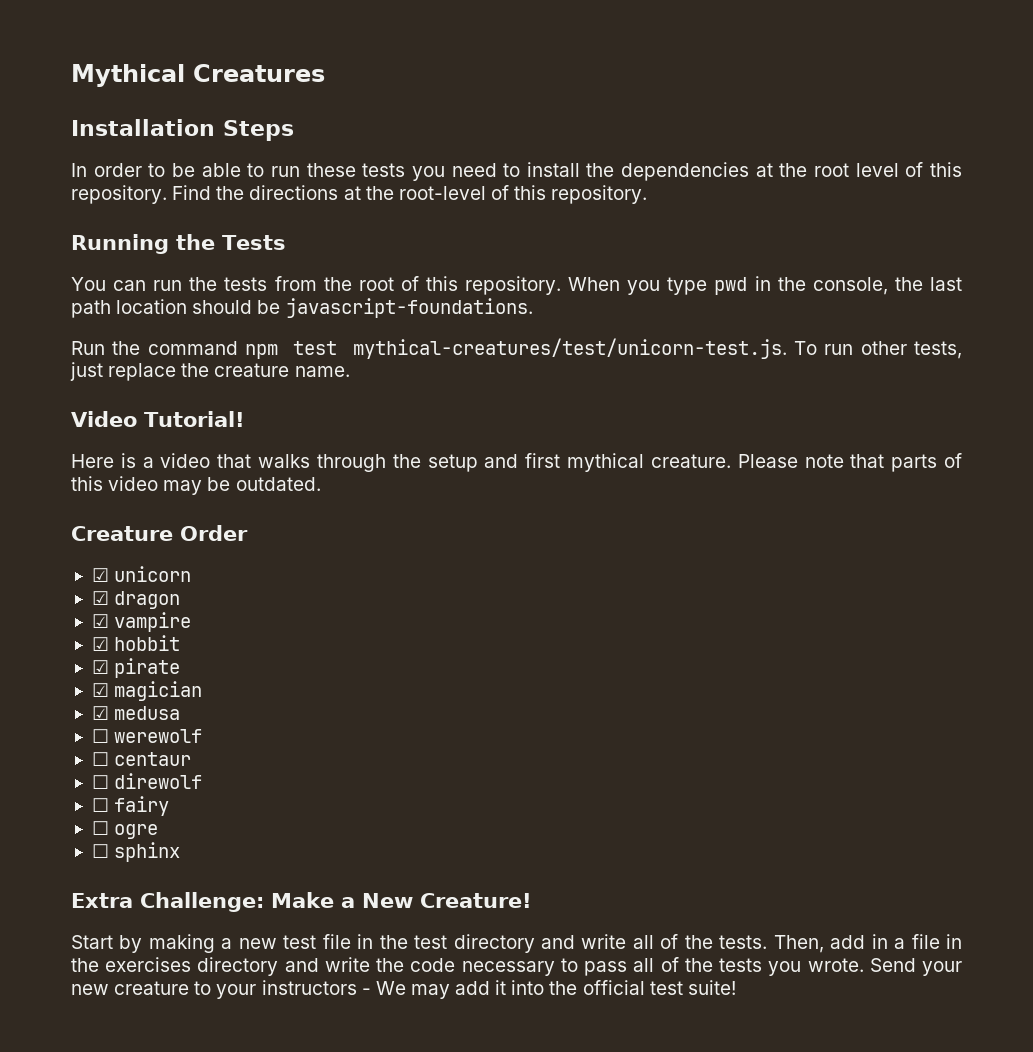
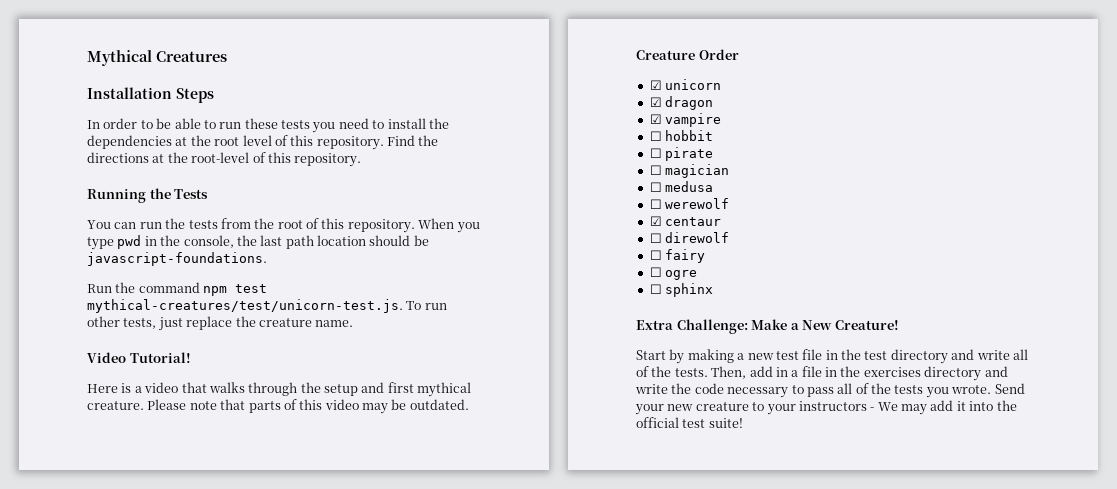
- ☑ hobbit
+ ☐ hobbit
- ☑ pirate
+ ☐ pirate
- ☑ magician
+ ☐ magician
- ☑ medusa
+ ☐ medusa
- ☐ centaur
+ ☑ centaur

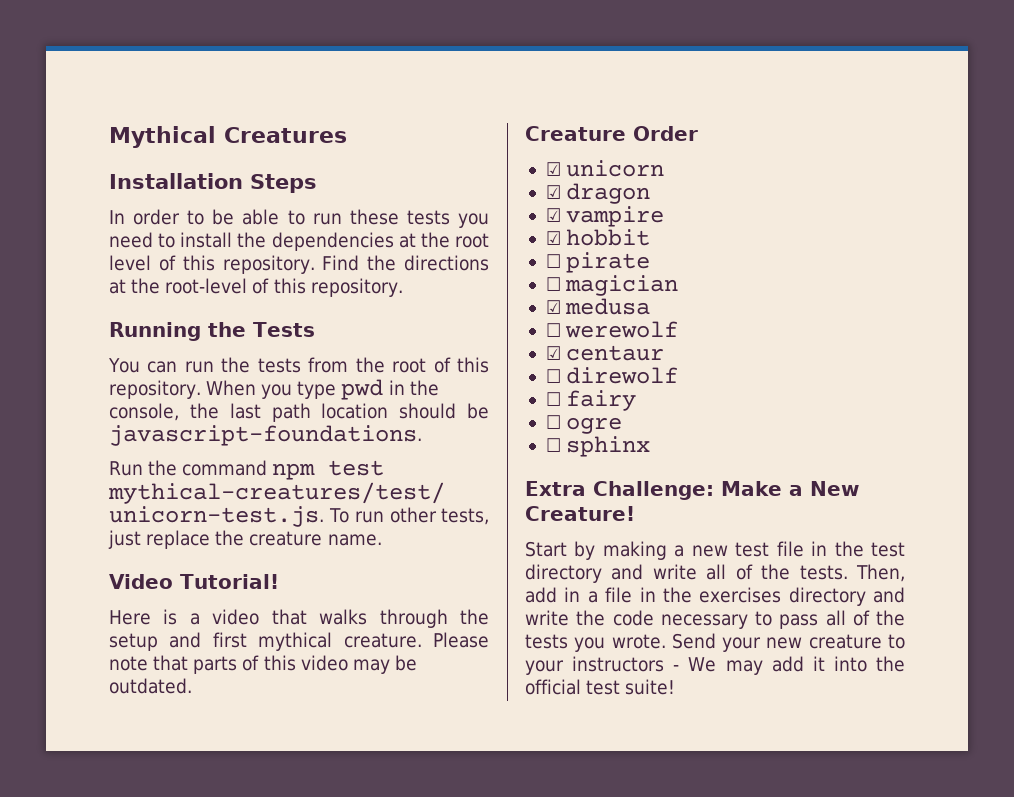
- ☐ hobbit
+ ☑ hobbit
- ☐ medusa
+ ☑ medusa

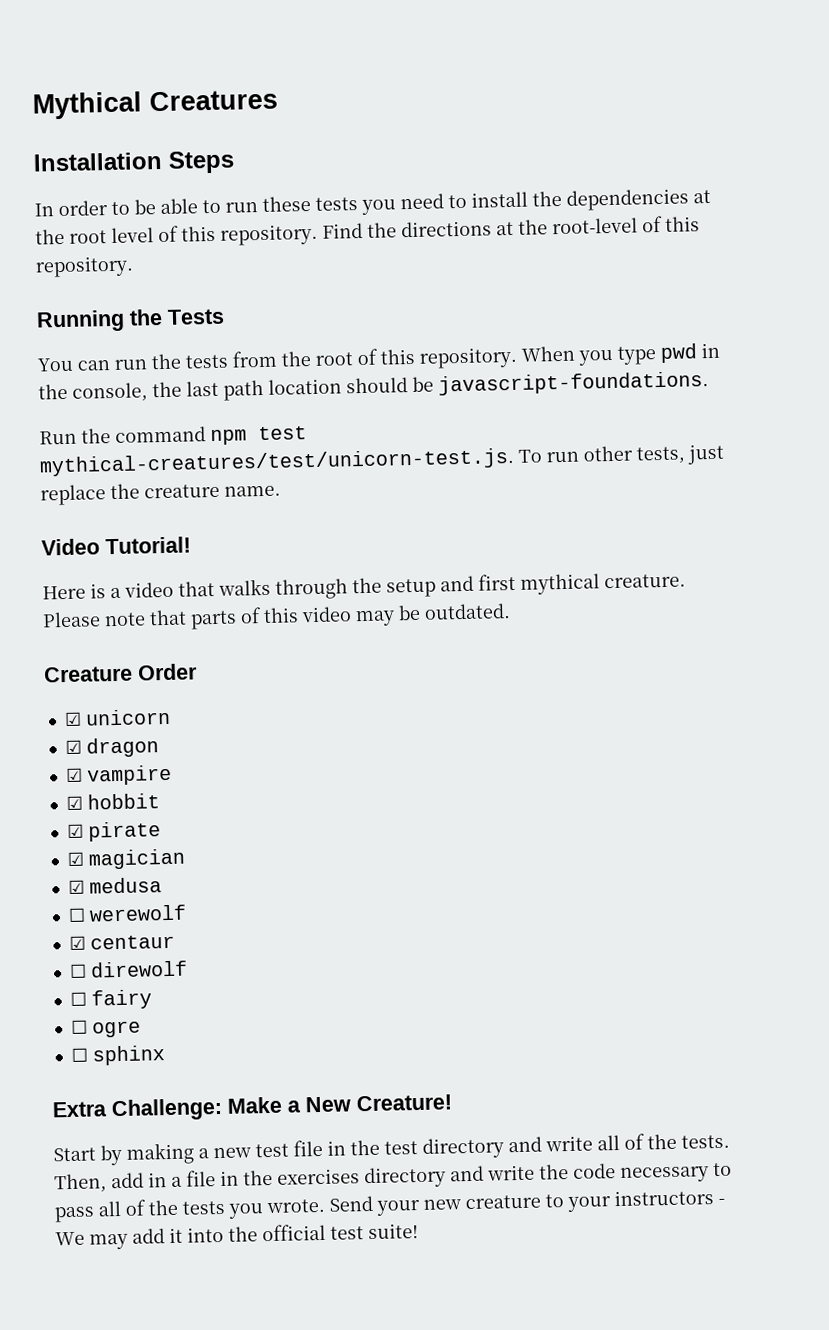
- ☐ pirate
+ ☑ pirate
- ☐ magician
+ ☑ magician

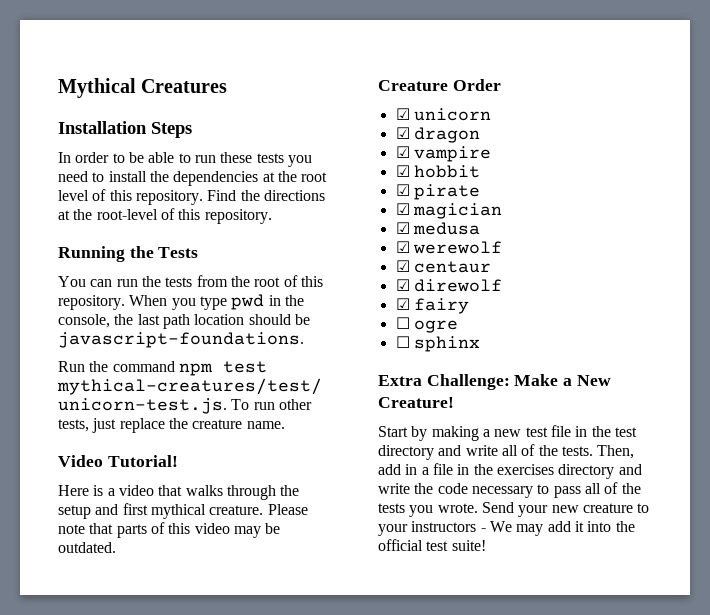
- ☐ werewolf
+ ☑ werewolf
- ☐ direwolf
+ ☑ direwolf
- ☐ fairy
+ ☑ fairy

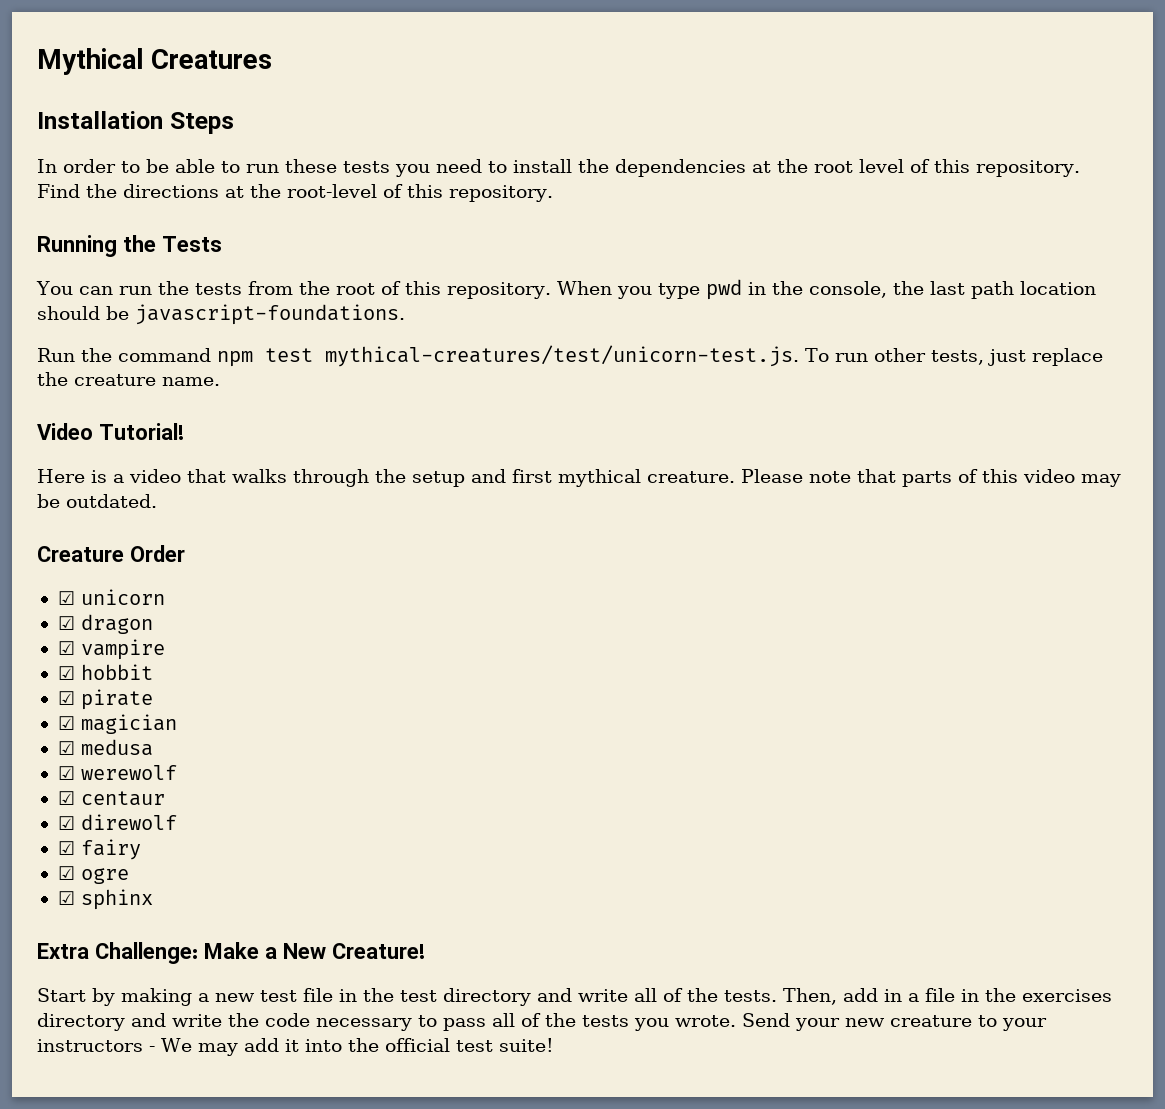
- ☐ ogre
+ ☑ ogre
- ☐ sphinx
+ ☑ sphinx

